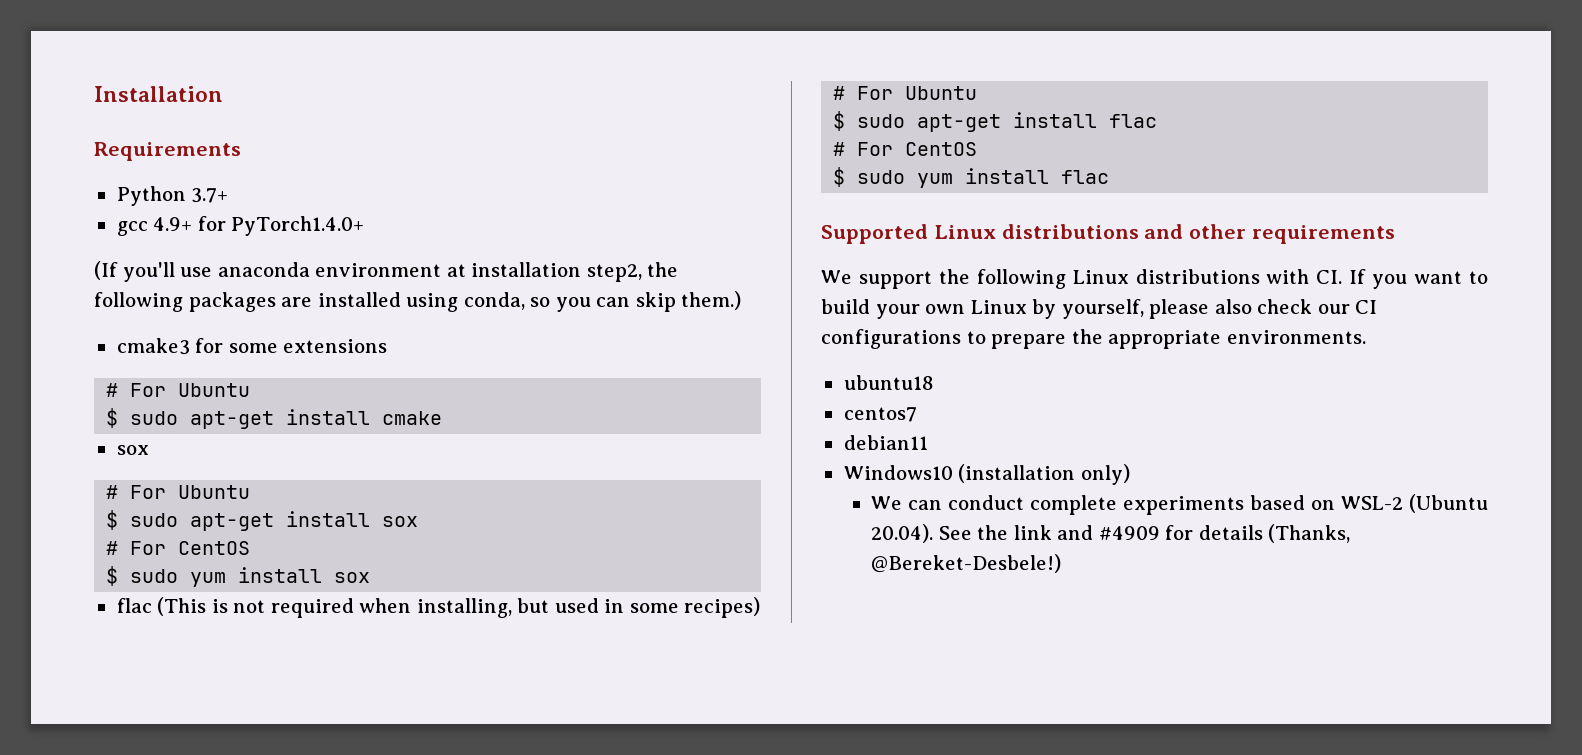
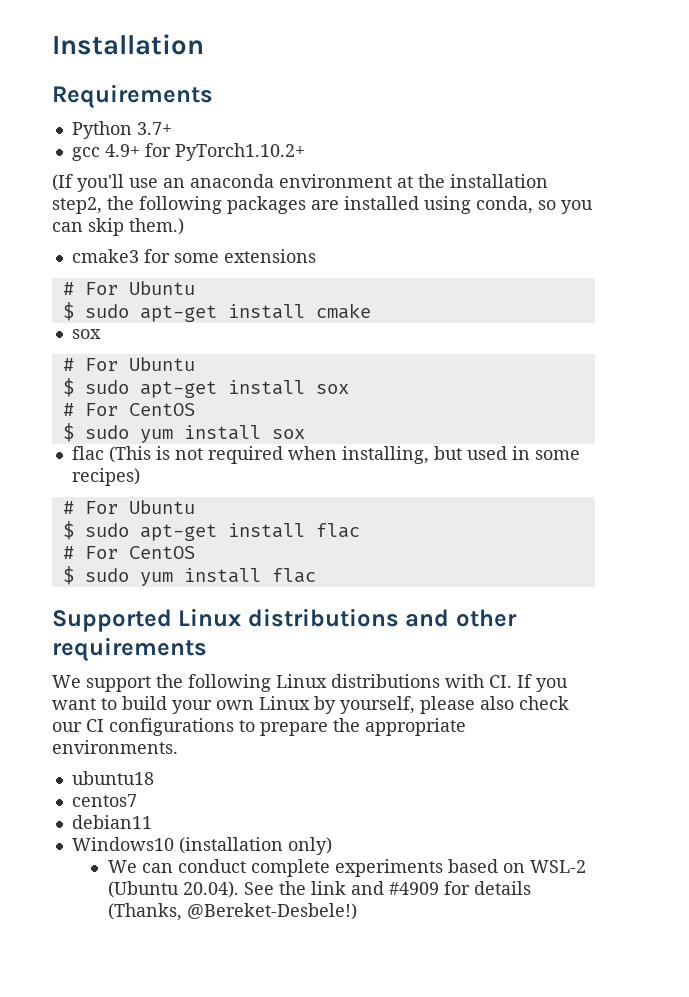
- gcc 4.9+ for PyTorch1.4.0+
+ gcc 4.9+ for PyTorch1.10.2+
- (If you'll use anaconda environment at installation step2, the following packages are installed using conda, so you can skip them.)
+ (If you'll use an anaconda environment at the installation step2, the following packages are installed using conda, so you can skip them.)

